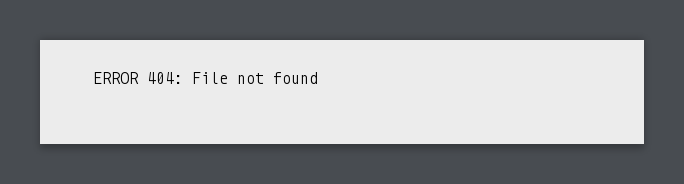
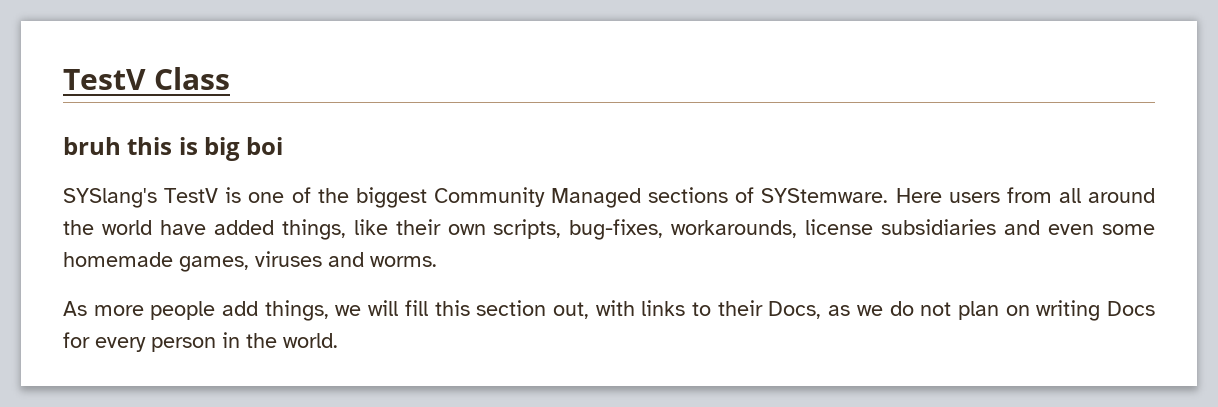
- ERROR 404: File not found
+ TestV Class
+ bruh this is big boi
+ SYSlang's TestV is one of the biggest Community Managed sections of SYStemware. Here users from all around the world have added things, like their own scripts, bug-fixes, workarounds, license subsidiaries and even some homemade games, viruses and worms.
+ As more people add things, we will fill this section out, with links to their Docs, as we do not plan on writing Docs for every person in the world.

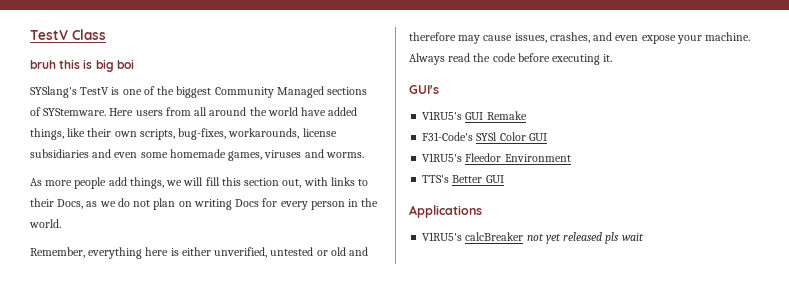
+ Remember, everything here is either unverified, untested or old and therefore may cause issues, crashes, and even expose your machine. Always read the code before executing it.
+ GUI's
+ V1RU5's GUI Remake
+ F31-Code's SYSl Color GUI
+ V1RU5's Fleedor Environment
+ TTS's Better GUI
+ Applications
+ V1RU5's calcBreaker not yet released pls wait

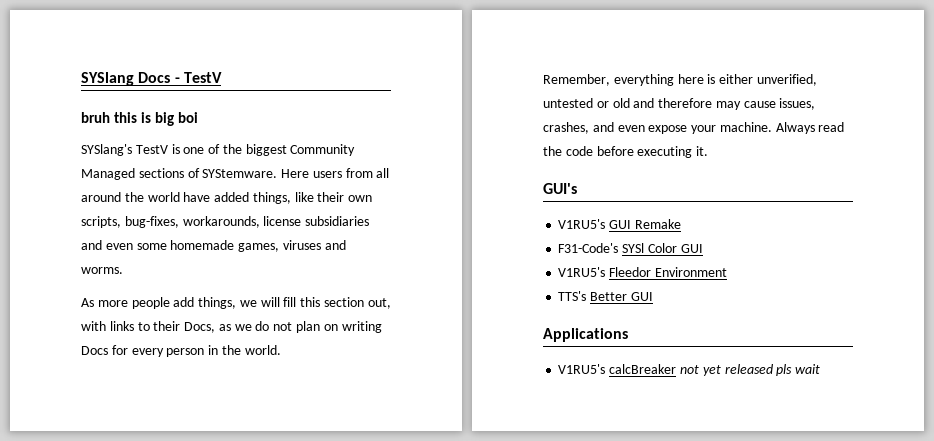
- TestV Class
+ SYSlang Docs - TestV

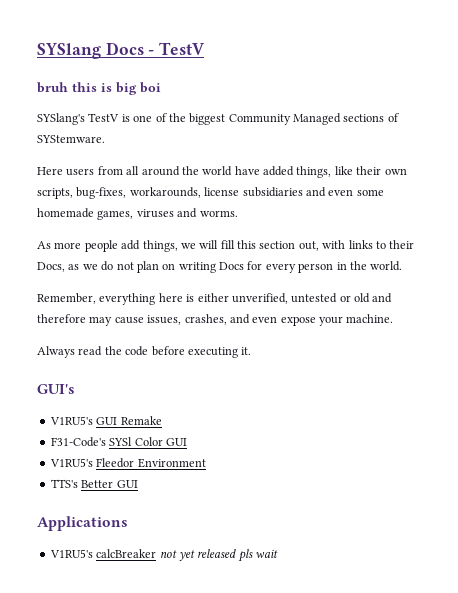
- SYSlang's TestV is one of the biggest Community Managed sections of SYStemware. Here users from all around the world have added things, like their own scripts, bug-fixes, workarounds, license subsidiaries and even some homemade games, viruses and worms.
+ SYSlang's TestV is one of the biggest Community Managed sections of SYStemware.
+ Here users from all around the world have added things, like their own scripts, bug-fixes, workarounds, license subsidiaries and even some homemade games, viruses and worms.
- Remember, everything here is either unverified, untested or old and therefore may cause issues, crashes, and even expose your machine. Always read the code before executing it.
+ Remember, everything here is either unverified, untested or old and therefore may cause issues, crashes, and even expose your machine.
+ Always read the code before executing it.

